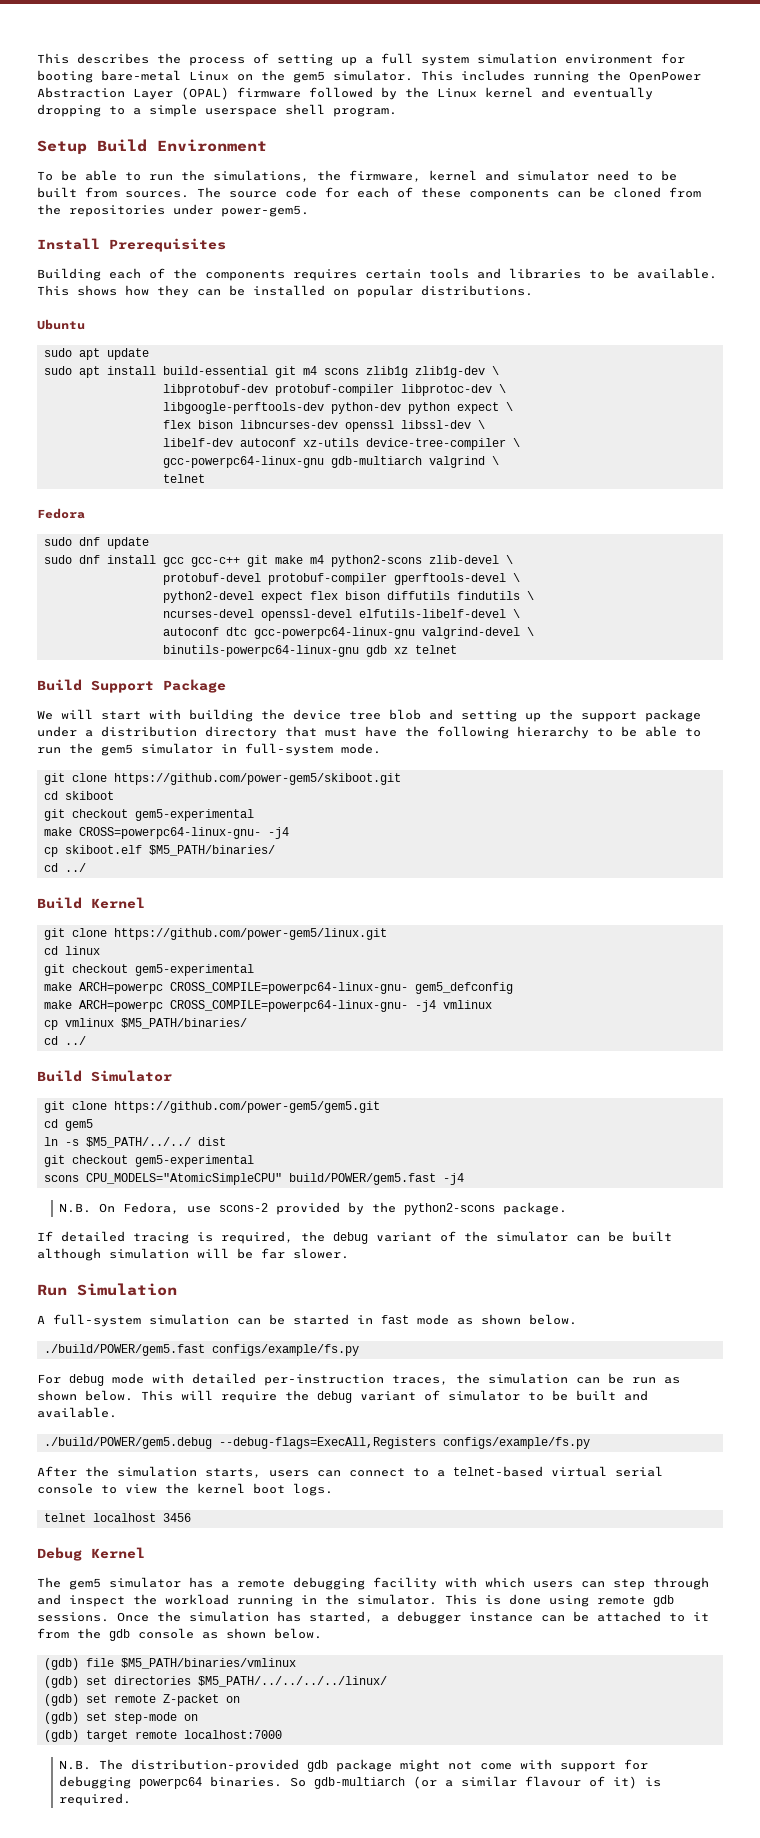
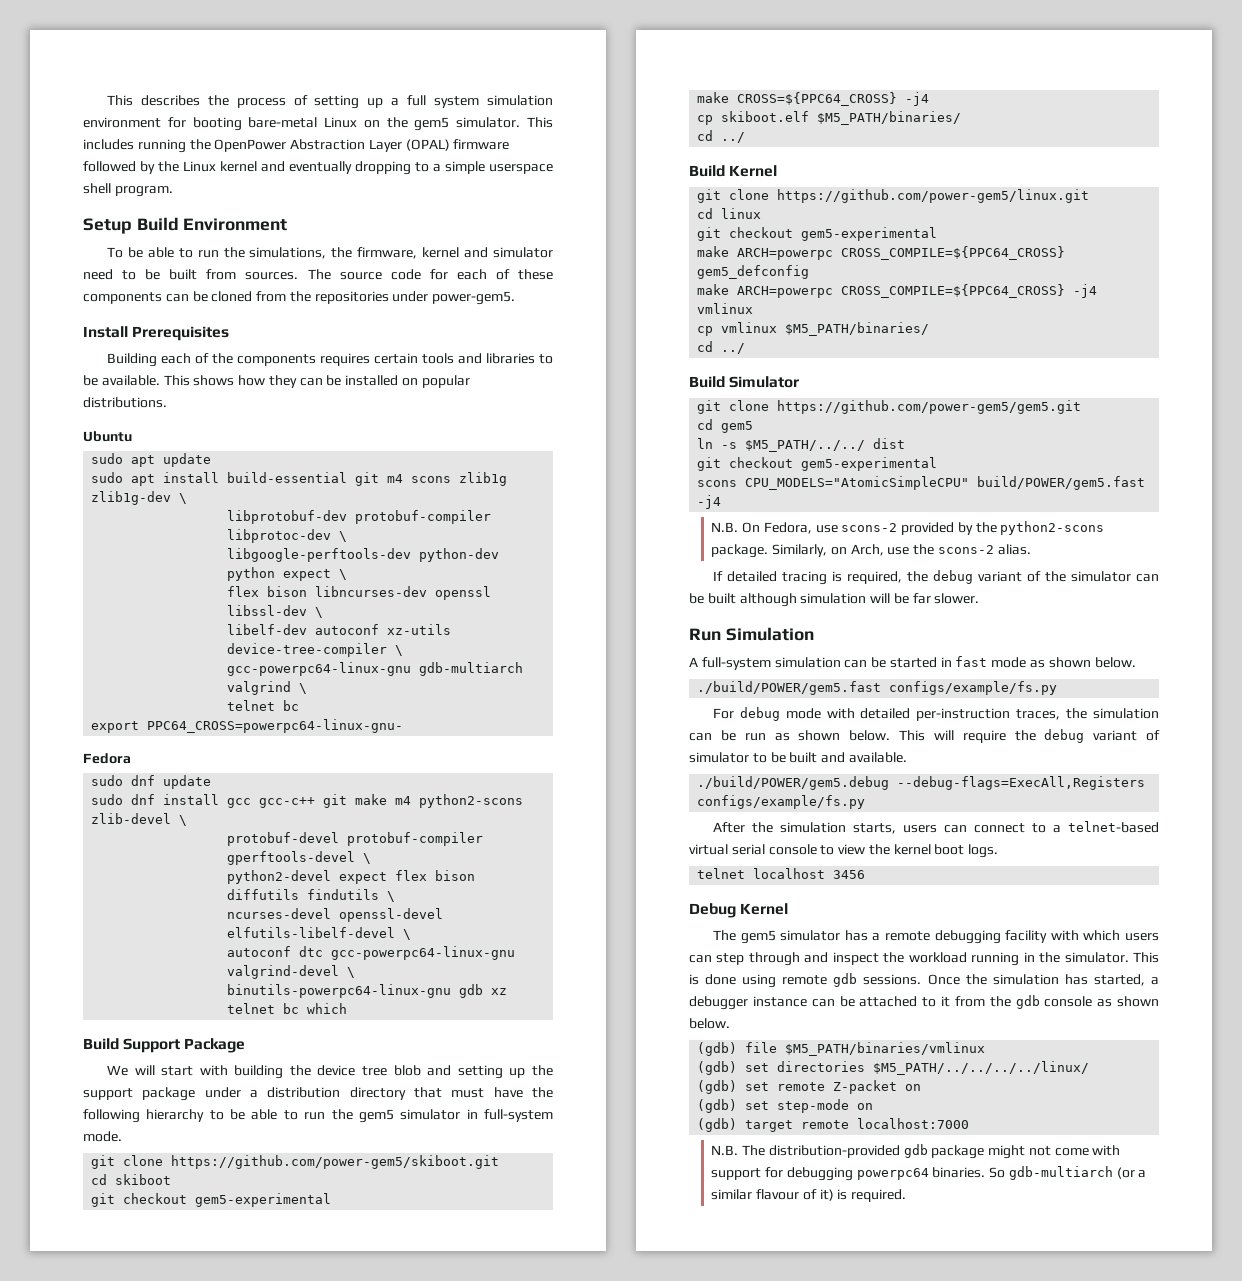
  gcc-powerpc64-linux-gnu gdb-multiarch valgrind \
- telnet
+ telnet bc
+ export PPC64_CROSS=powerpc64-linux-gnu-
- binutils-powerpc64-linux-gnu gdb xz telnet
+ binutils-powerpc64-linux-gnu gdb xz telnet bc which
- make CROSS=powerpc64-linux-gnu- -j4
+ make CROSS=${PPC64_CROSS} -j4
- make ARCH=powerpc CROSS_COMPILE=powerpc64-linux-gnu- gem5_defconfig
+ make ARCH=powerpc CROSS_COMPILE=${PPC64_CROSS} gem5_defconfig
- make ARCH=powerpc CROSS_COMPILE=powerpc64-linux-gnu- -j4 vmlinux
+ make ARCH=powerpc CROSS_COMPILE=${PPC64_CROSS} -j4 vmlinux
+ Similarly, on Arch, use the scons-2 alias.

